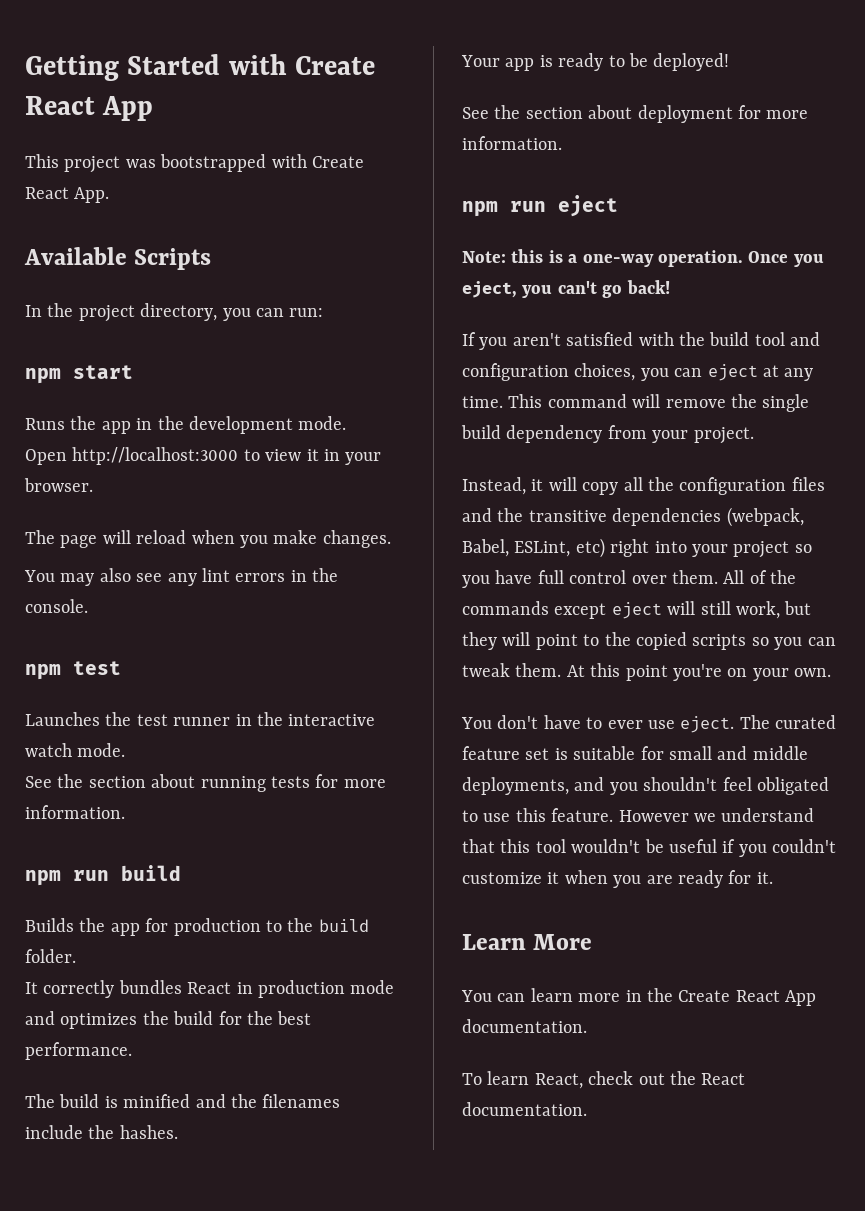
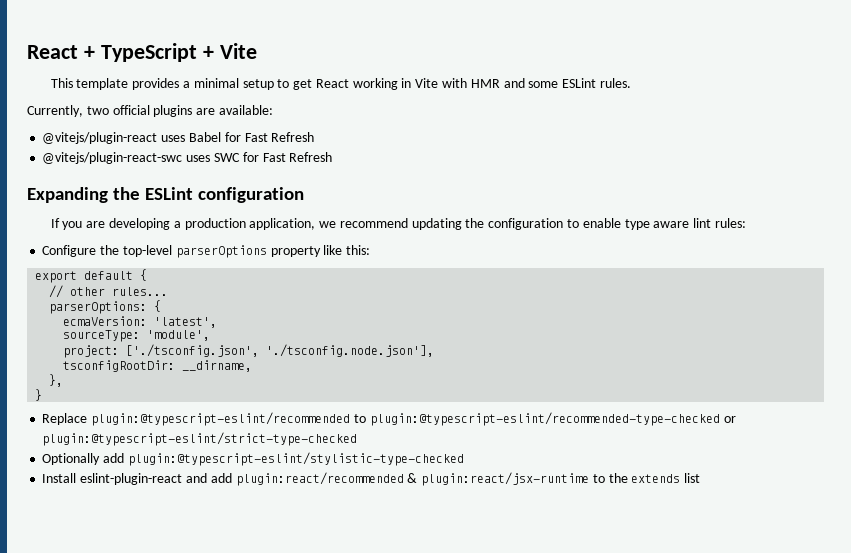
- Getting Started with Create React App
- This project was bootstrapped with Create React App.
- Available Scripts
- In the project directory, you can run:
- npm start
- Runs the app in the development mode.
- Open http://localhost:3000 to view it in your browser.
- The page will reload when you make changes.
- You may also see any lint errors in the console.
- npm test
- Launches the test runner in the interactive watch mode.
- See the section about running tests for more information.
- npm run build
- Builds the app for production to the build folder.
- It correctly bundles React in production mode and optimizes the build for the best performance.
- The build is minified and the filenames include the hashes.
- Your app is ready to be deployed!
- See the section about deployment for more information.
- npm run eject
- Note: this is a one-way operation. Once you eject, you can't go back!
- If you aren't satisfied with the build tool and configuration choices, you can eject at any time. This command will remove the single build dependency from your project.
- Instead, it will copy all the configuration files and the transitive dependencies (webpack, Babel, ESLint, etc) right into your project so you have full control over them. All of the commands except eject will still work, but they will point to the copied scripts so you can tweak them. At this point you're on your own.
- You don't have to ever use eject. The curated feature set is suitable for small and middle deployments, and you shouldn't feel obligated to use this feature. However we understand that this tool wouldn't be useful if you couldn't customize it when you are ready for it.
- Learn More
- You can learn more in the Create React App documentation.
- To learn React, check out the React documentation.
+ React + TypeScript + Vite
+ This template provides a minimal setup to get React working in Vite with HMR and some ESLint rules.
+ Currently, two official plugins are available:
+ @vitejs/plugin-react uses Babel for Fast Refresh
+ @vitejs/plugin-react-swc uses SWC for Fast Refresh
+ Expanding the ESLint configuration
+ If you are developing a production application, we recommend updating the configuration to enable type aware lint rules:
+ Configure the top-level parserOptions property like this:
+ export default {
+ // other rules...
+ parserOptions: {
+ ecmaVersion: 'latest',
+ sourceType: 'module',
+ project: ['./tsconfig.json', './tsconfig.node.json'],
+ tsconfigRootDir: __dirname,
+ },
+ }
+ Replace plugin:@typescript-eslint/recommended to plugin:@typescript-eslint/recommended-type-checked or plugin:@typescript-eslint/strict-type-checked
+ Optionally add plugin:@typescript-eslint/stylistic-type-checked
+ Install eslint-plugin-react and add plugin:react/recommended & plugin:react/jsx-runtime to the extends list

